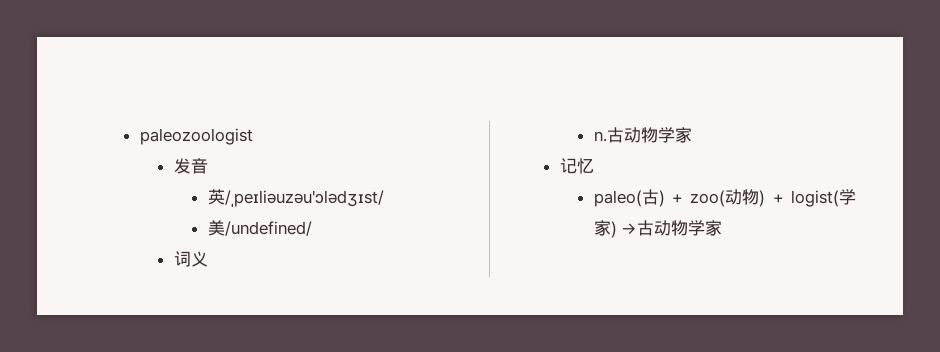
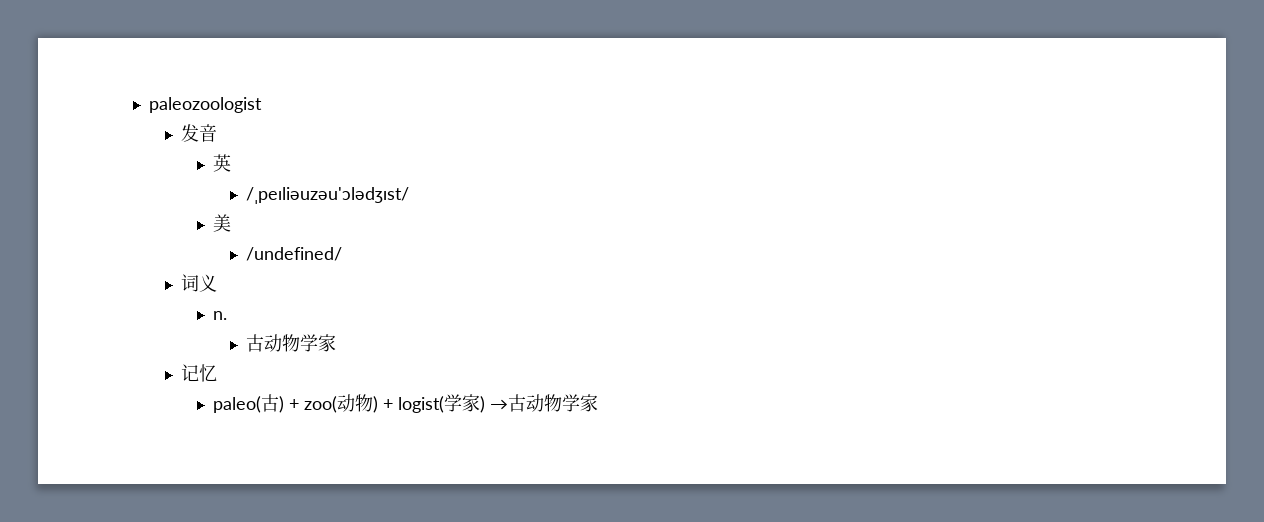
- 英/ˌpeɪliəuzəu'ɔlədʒɪst/
+ 英
+ /ˌpeɪliəuzəu'ɔlədʒɪst/
- 美/undefined/
+ 美
+ /undefined/
- n.古动物学家
+ n.
+ 古动物学家

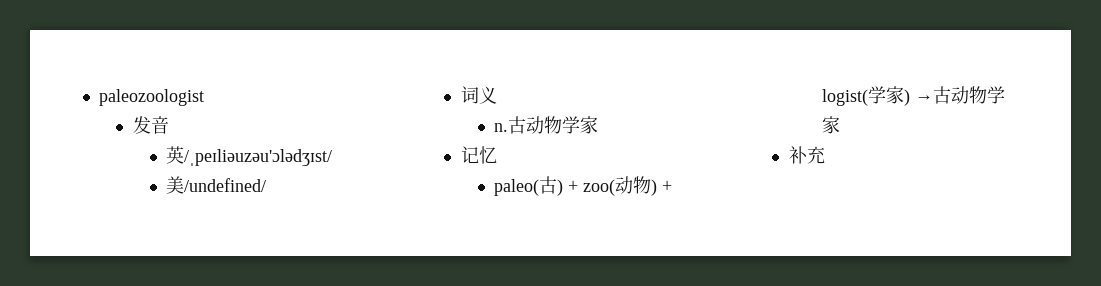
- 英
- /ˌpeɪliəuzəu'ɔlədʒɪst/
+ 英/ˌpeɪliəuzəu'ɔlədʒɪst/
- 美
- /undefined/
+ 美/undefined/
- n.
- 古动物学家
+ n.古动物学家
+ 补充

